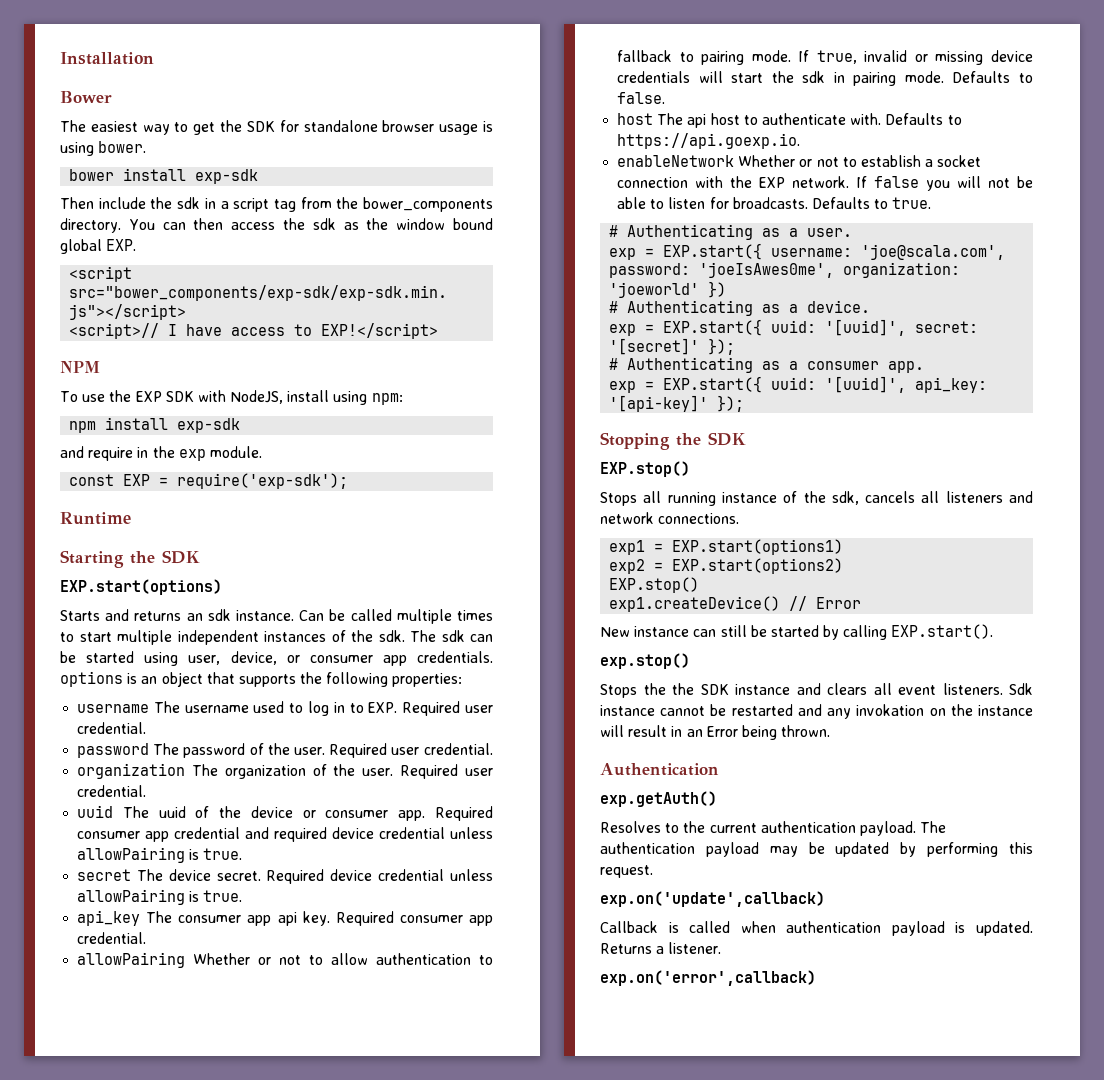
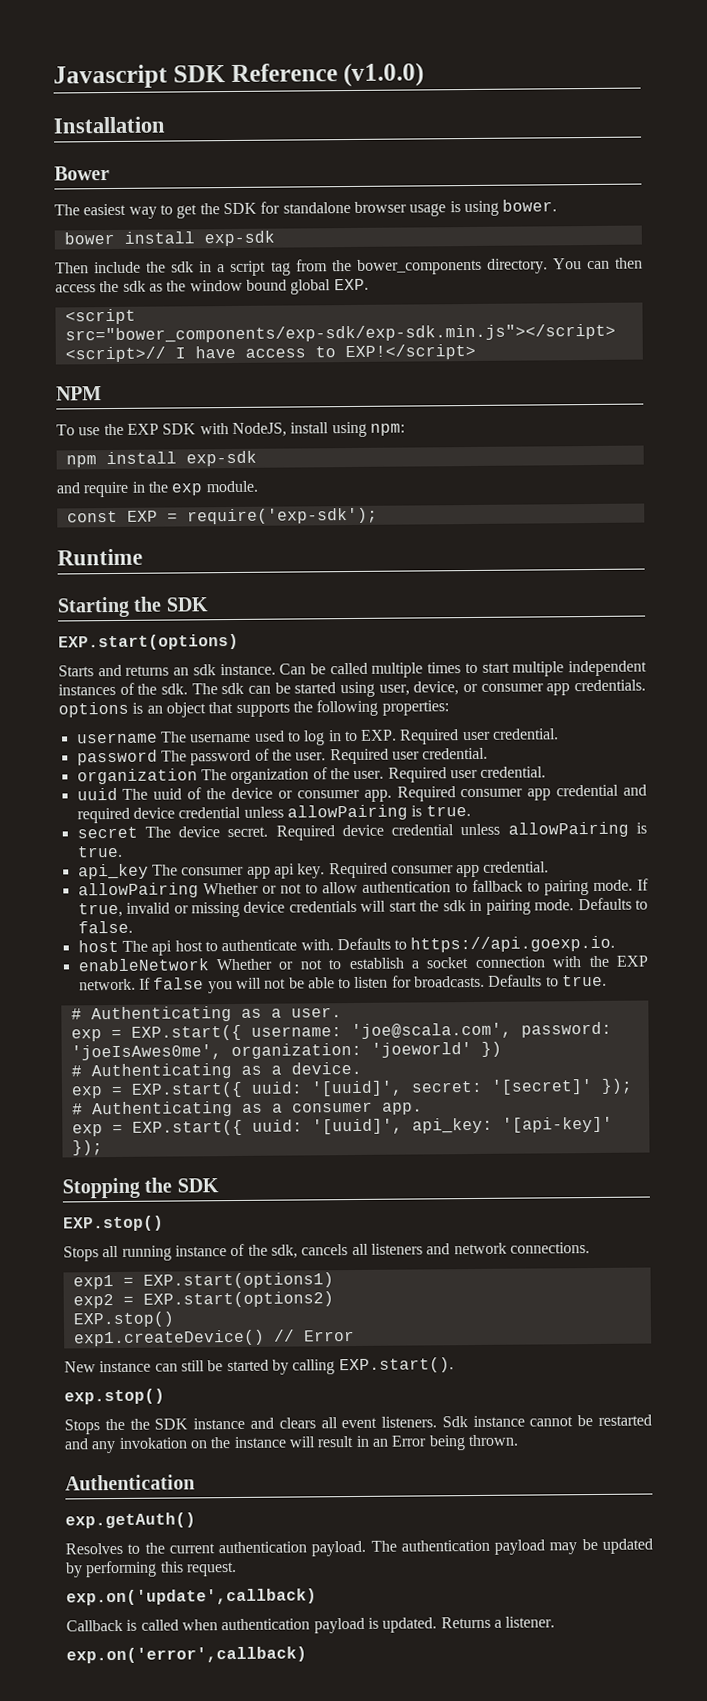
+ Javascript SDK Reference (v1.0.0)

